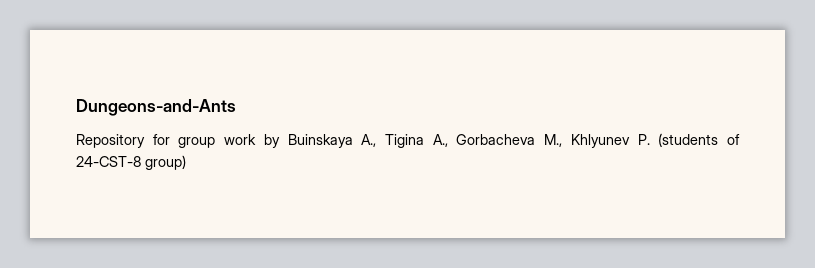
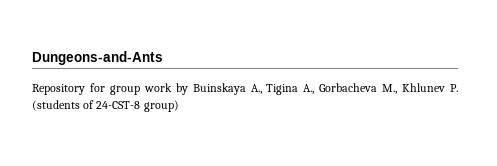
- Repository for group work by Buinskaya A., Tigina A., Gorbacheva M., Khlyunev P. (students of 24-CST-8 group)
+ Repository for group work by Buinskaya A., Tigina A., Gorbacheva M., Khlunev P. (students of 24-CST-8 group)

